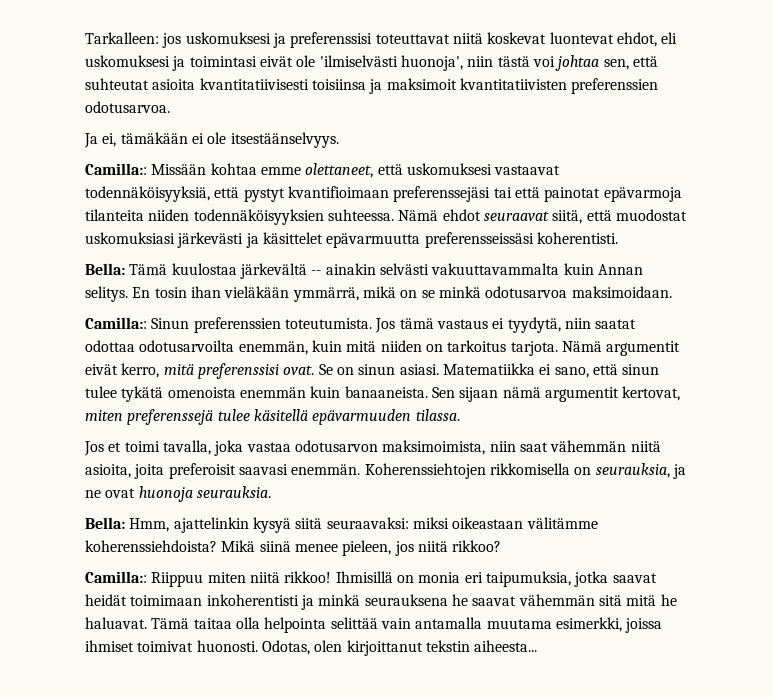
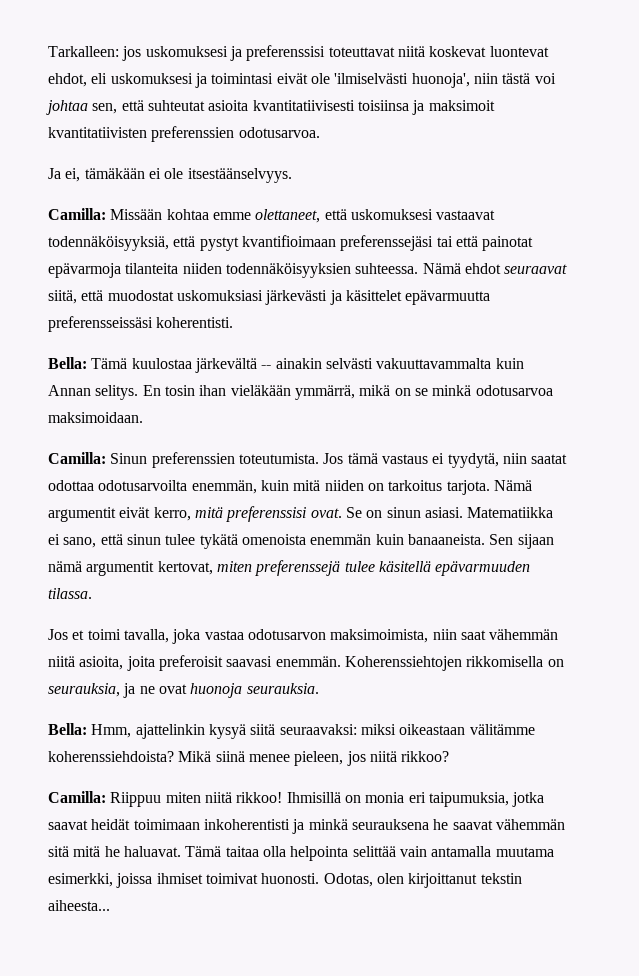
- Camilla:: Missään kohtaa emme olettaneet, että uskomuksesi vastaavat todennäköisyyksiä, että pystyt kvantifioimaan preferenssejäsi tai että painotat epävarmoja tilanteita niiden todennäköisyyksien suhteessa.
+ Camilla: Missään kohtaa emme olettaneet, että uskomuksesi vastaavat todennäköisyyksiä, että pystyt kvantifioimaan preferenssejäsi tai että painotat epävarmoja tilanteita niiden todennäköisyyksien suhteessa.
- Camilla:: Sinun preferenssien toteutumista.
+ Camilla: Sinun preferenssien toteutumista.
- Camilla:: Riippuu miten niitä rikkoo!
+ Camilla: Riippuu miten niitä rikkoo!

